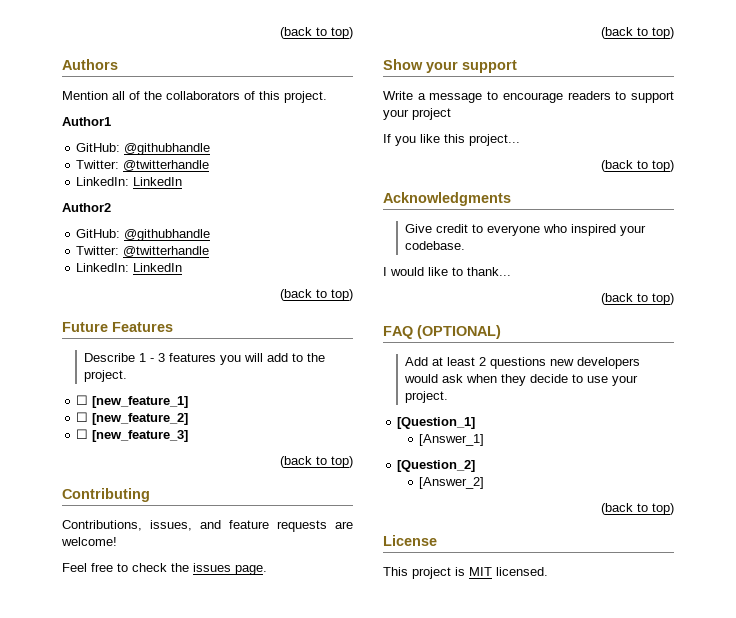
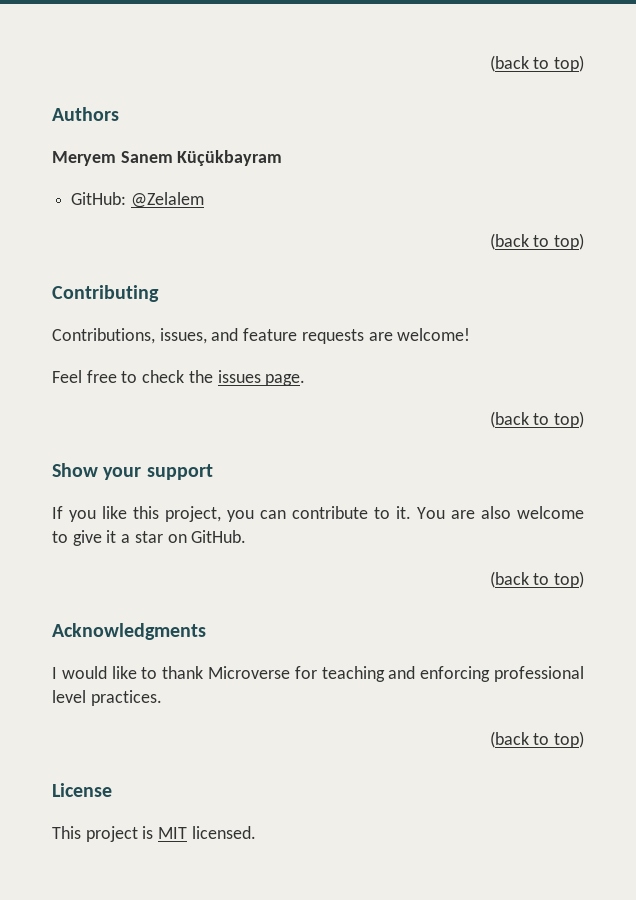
- Mention all of the collaborators of this project.
- Author1
- GitHub: @githubhandle
- Twitter: @twitterhandle
- LinkedIn: LinkedIn
- Author2
- GitHub: @githubhandle
- Twitter: @twitterhandle
- LinkedIn: LinkedIn
- (back to top)
- Future Features
- Describe 1 - 3 features you will add to the project.
- ☐ [new_feature_1]
- ☐ [new_feature_2]
- ☐ [new_feature_3]
+ Meryem Sanem Küçükbayram
+ GitHub: @Zelalem
- Write a message to encourage readers to support your project
- If you like this project...
+ If you like this project, you can contribute to it. You are also welcome to give it a star on GitHub.
  (back to top)
  Acknowledgments
- Give credit to everyone who inspired your codebase.
- I would like to thank...
- (back to top)
- FAQ (OPTIONAL)
- Add at least 2 questions new developers would ask when they decide to use your project.
- [Question_1]
- [Answer_1]
- [Question_2]
- [Answer_2]
+ I would like to thank Microverse for teaching and enforcing professional level practices.

